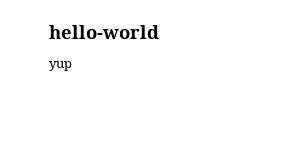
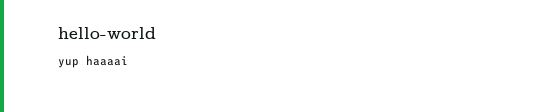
- yup
+ yup haaaai

